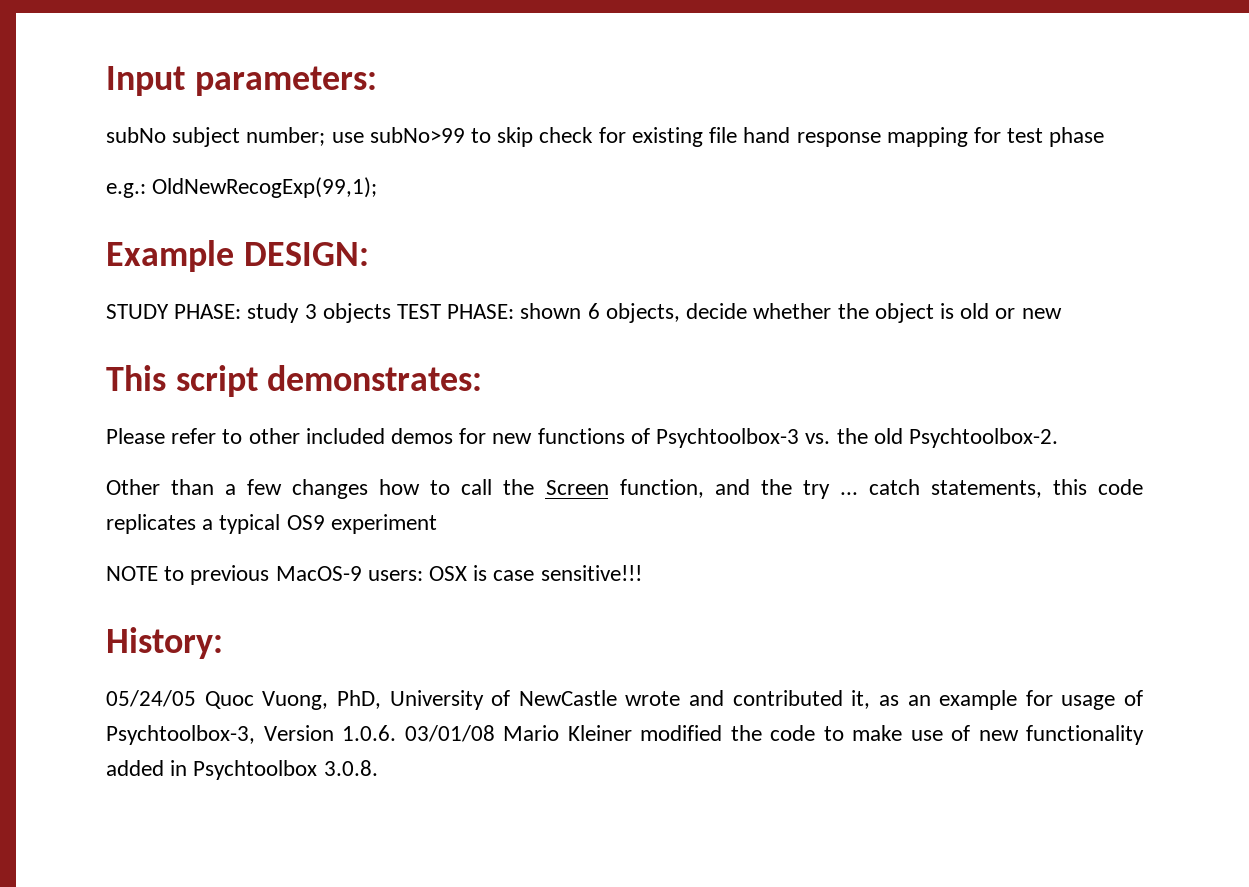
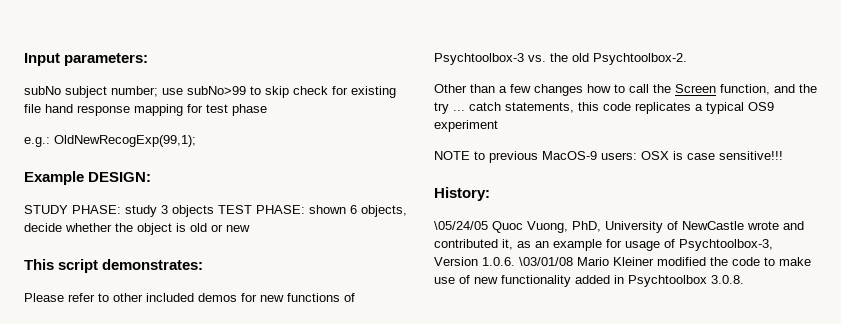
- 05/24/05 Quoc Vuong, PhD, University of NewCastle wrote and contributed it, as an example for usage of Psychtoolbox-3, Version 1.0.6. 03/01/08 Mario Kleiner modified the code to make use of new functionality added in Psychtoolbox 3.0.8.
+ \05/24/05 Quoc Vuong, PhD, University of NewCastle wrote and contributed it, as an example for usage of Psychtoolbox-3, Version 1.0.6. \03/01/08 Mario Kleiner modified the code to make use of new functionality added in Psychtoolbox 3.0.8.

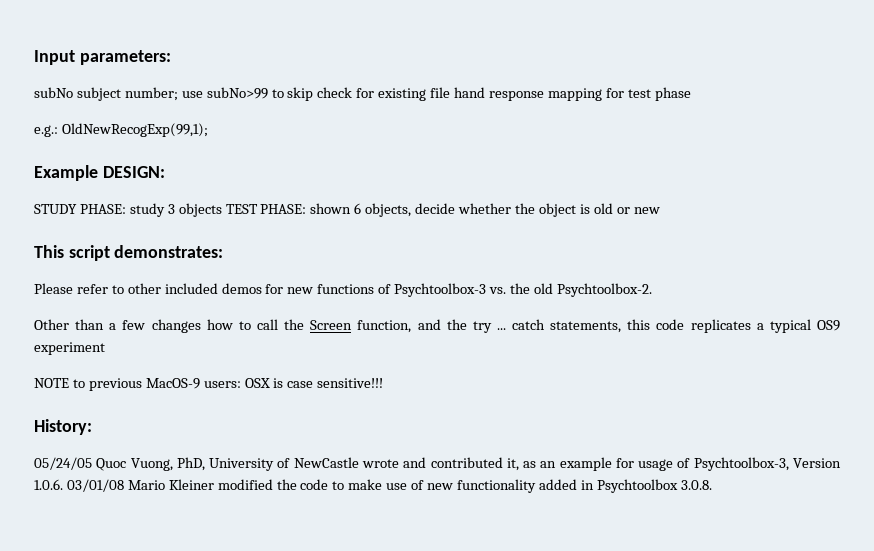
- \05/24/05 Quoc Vuong, PhD, University of NewCastle wrote and contributed it, as an example for usage of Psychtoolbox-3, Version 1.0.6. \03/01/08 Mario Kleiner modified the code to make use of new functionality added in Psychtoolbox 3.0.8.
+ 05/24/05 Quoc Vuong, PhD, University of NewCastle wrote and contributed it, as an example for usage of Psychtoolbox-3, Version 1.0.6. 03/01/08 Mario Kleiner modified the code to make use of new functionality added in Psychtoolbox 3.0.8.

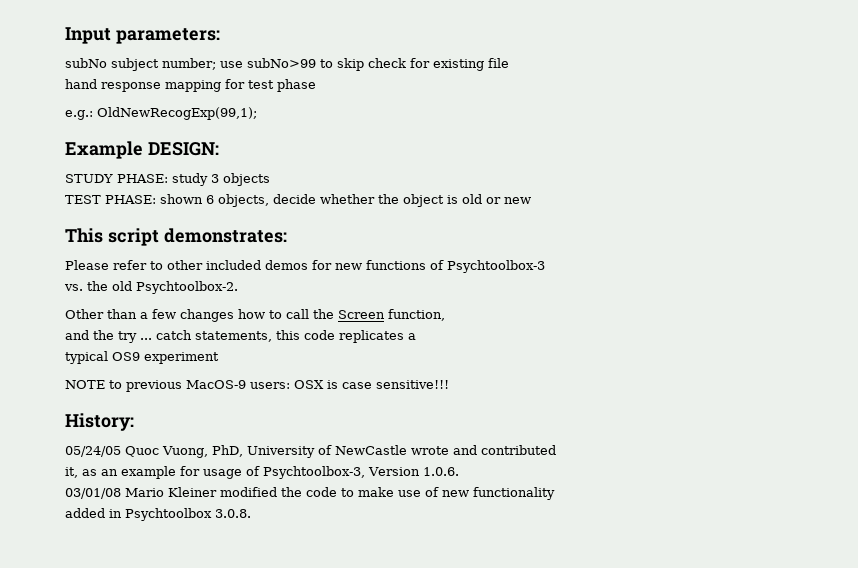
- subNo subject number; use subNo>99 to skip check for existing file hand response mapping for test phase
+ subNo subject number; use subNo>99 to skip check for existing file
+ hand response mapping for test phase
- STUDY PHASE: study 3 objects TEST PHASE: shown 6 objects, decide whether the object is old or new
+ STUDY PHASE: study 3 objects
+ TEST PHASE: shown 6 objects, decide whether the object is old or new
- Please refer to other included demos for new functions of Psychtoolbox-3 vs. the old Psychtoolbox-2.
+ Please refer to other included demos for new functions of Psychtoolbox-3
+ vs. the old Psychtoolbox-2.
- Other than a few changes how to call the Screen function, and the try ... catch statements, this code replicates a typical OS9 experiment
+ Other than a few changes how to call the Screen function,
+ and the try ... catch statements, this code replicates a
+ typical OS9 experiment
- 05/24/05 Quoc Vuong, PhD, University of NewCastle wrote and contributed it, as an example for usage of Psychtoolbox-3, Version 1.0.6. 03/01/08 Mario Kleiner modified the code to make use of new functionality added in Psychtoolbox 3.0.8.
+ 05/24/05 Quoc Vuong, PhD, University of NewCastle wrote and contributed
+ it, as an example for usage of Psychtoolbox-3, Version 1.0.6.
+ 03/01/08 Mario Kleiner modified the code to make use of new functionality
+ added in Psychtoolbox 3.0.8.

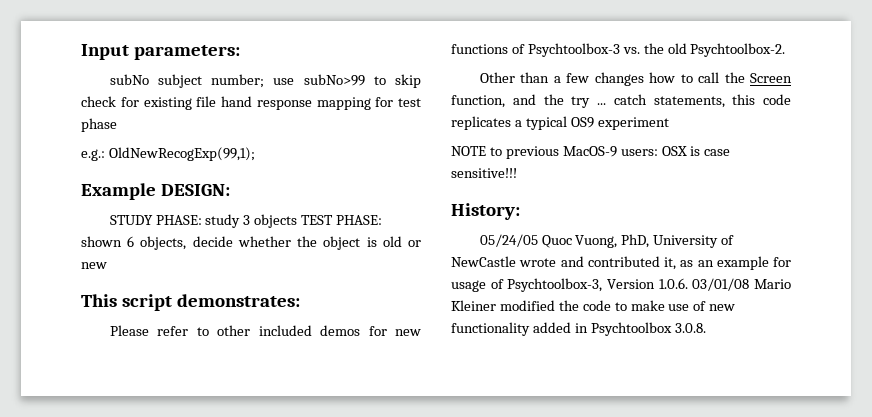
- subNo subject number; use subNo>99 to skip check for existing file
- hand response mapping for test phase
+ subNo subject number; use subNo>99 to skip check for existing file hand response mapping for test phase
- STUDY PHASE: study 3 objects
- TEST PHASE: shown 6 objects, decide whether the object is old or new
+ STUDY PHASE: study 3 objects TEST PHASE: shown 6 objects, decide whether the object is old or new
- Please refer to other included demos for new functions of Psychtoolbox-3
- vs. the old Psychtoolbox-2.
+ Please refer to other included demos for new functions of Psychtoolbox-3 vs. the old Psychtoolbox-2.
- Other than a few changes how to call the Screen function,
- and the try ... catch statements, this code replicates a
- typical OS9 experiment
+ Other than a few changes how to call the Screen function, and the try ... catch statements, this code replicates a typical OS9 experiment
- 05/24/05 Quoc Vuong, PhD, University of NewCastle wrote and contributed
- it, as an example for usage of Psychtoolbox-3, Version 1.0.6.
- 03/01/08 Mario Kleiner modified the code to make use of new functionality
- added in Psychtoolbox 3.0.8.
+ 05/24/05 Quoc Vuong, PhD, University of NewCastle wrote and contributed it, as an example for usage of Psychtoolbox-3, Version 1.0.6. 03/01/08 Mario Kleiner modified the code to make use of new functionality added in Psychtoolbox 3.0.8.

